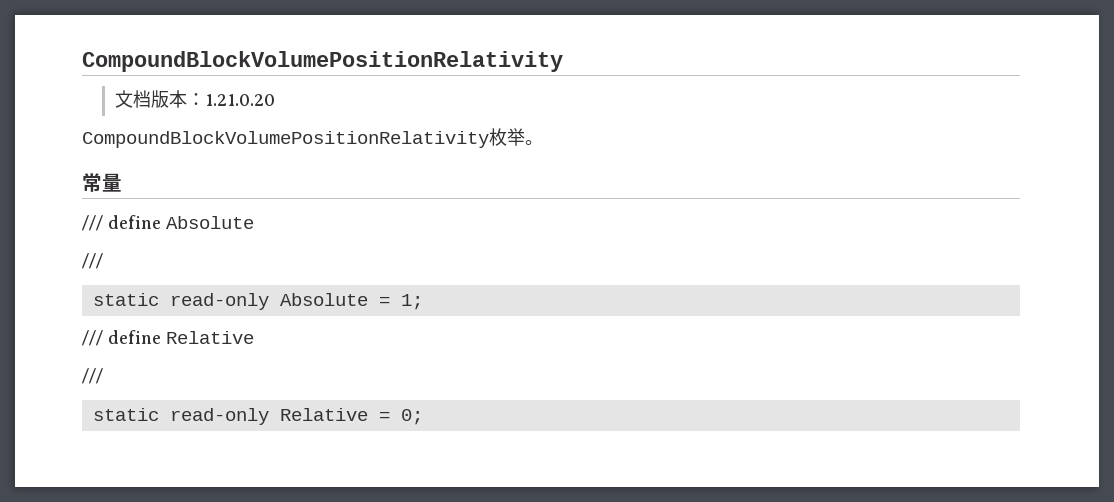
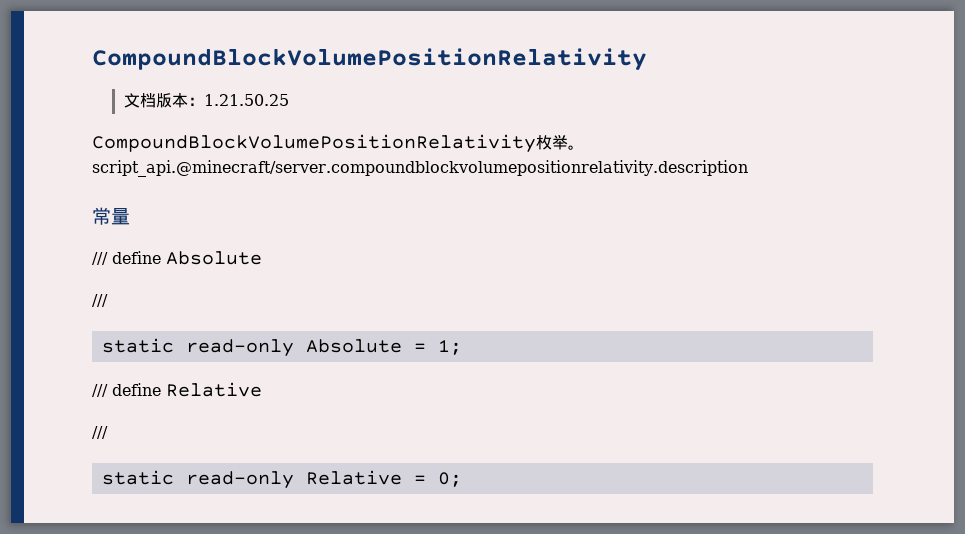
- 文档版本：1.21.0.20
+ 文档版本：1.21.50.25
- CompoundBlockVolumePositionRelativity枚举。
+ CompoundBlockVolumePositionRelativity枚举。script_api.@minecraft/server.compoundblockvolumepositionrelativity.description

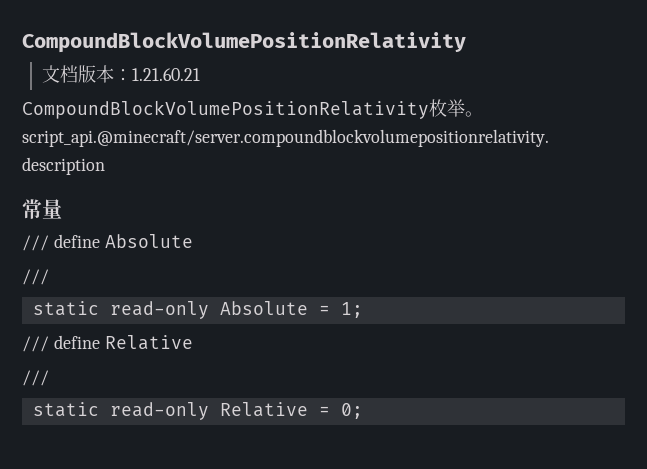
- 文档版本：1.21.50.25
+ 文档版本：1.21.60.21

